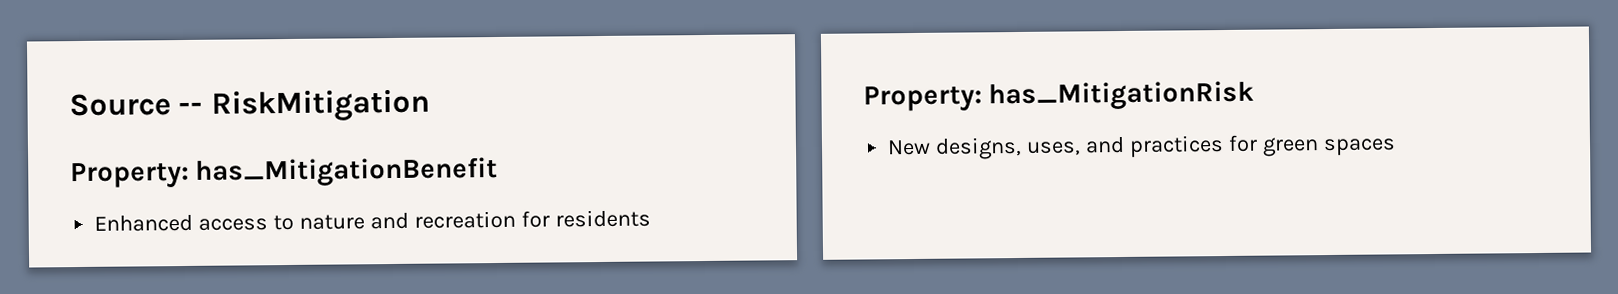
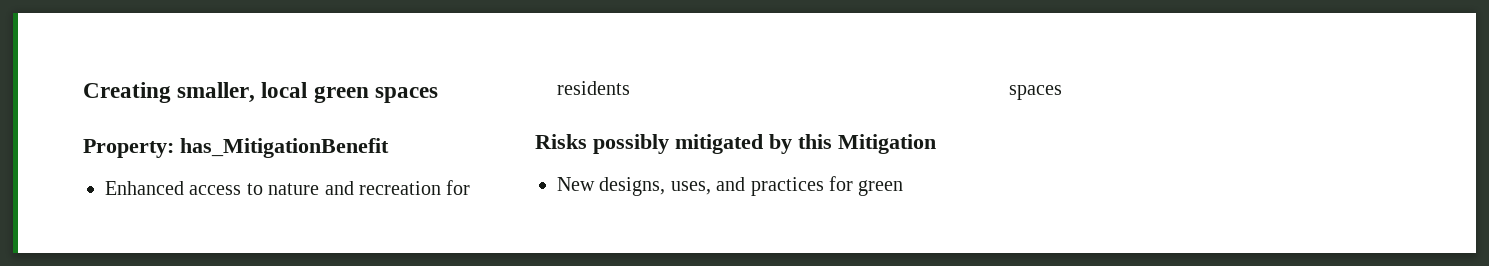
- Source -- RiskMitigation
+ Creating smaller, local green spaces
- Property: has_MitigationRisk
+ Risks possibly mitigated by this Mitigation

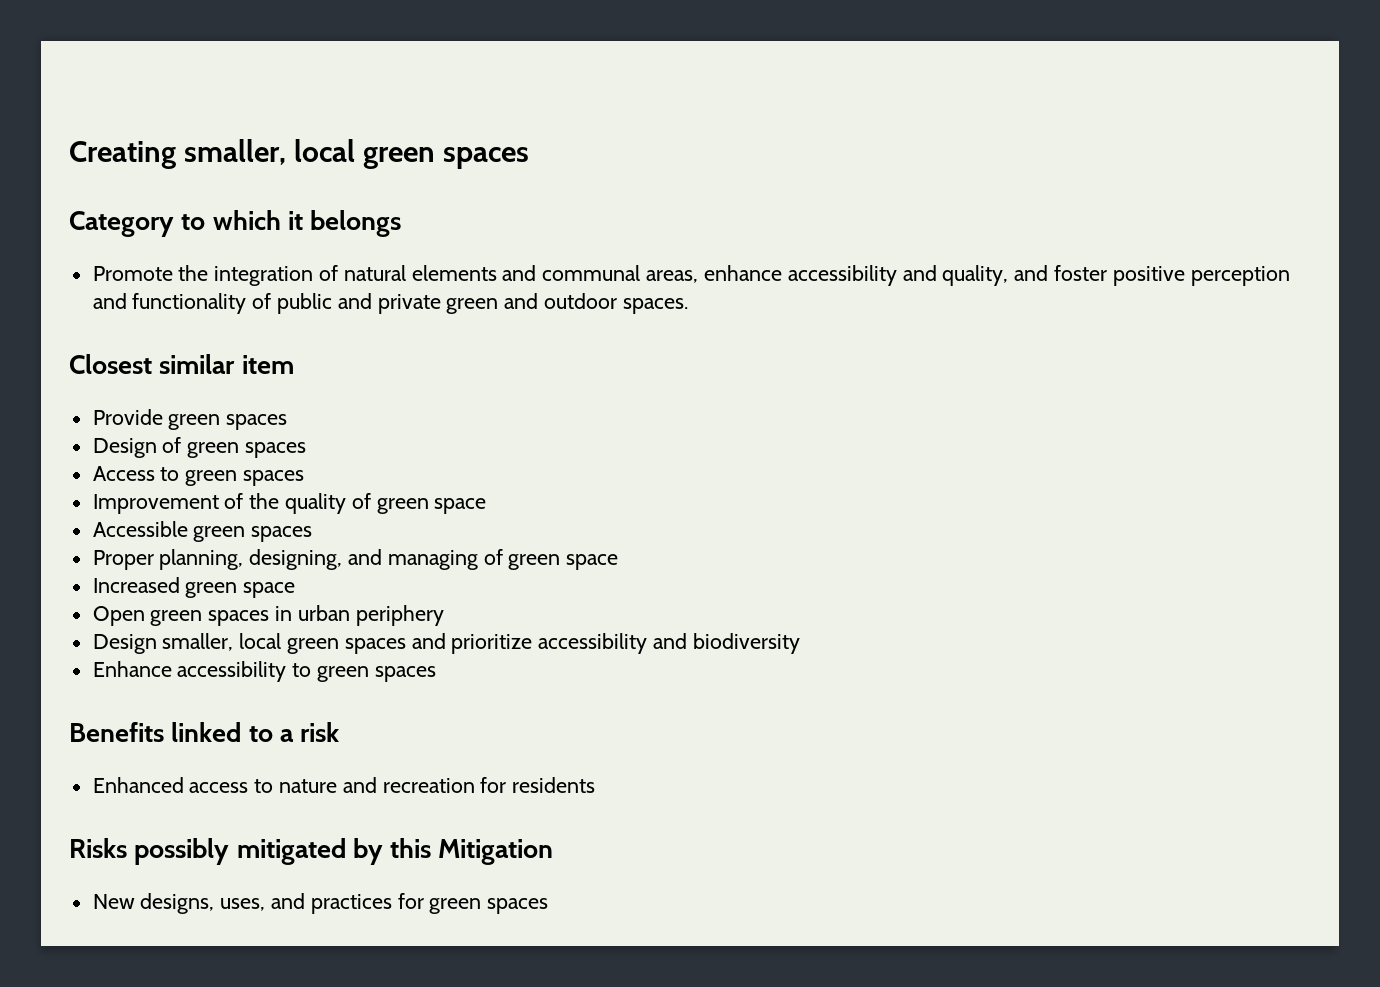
- Property: has_MitigationBenefit
+ Category to which it belongs
+ Promote the integration of natural elements and communal areas, enhance accessibility and quality, and foster positive perception and functionality of public and private green and outdoor spaces.
+ Closest similar item
+ Provide green spaces
+ Design of green spaces
+ Access to green spaces
+ Improvement of the quality of green space
+ Accessible green spaces
+ Proper planning, designing, and managing of green space
+ Increased green space
+ Open green spaces in urban periphery
+ Design smaller, local green spaces and prioritize accessibility and biodiversity
+ Enhance accessibility to green spaces
+ Benefits linked to a risk

